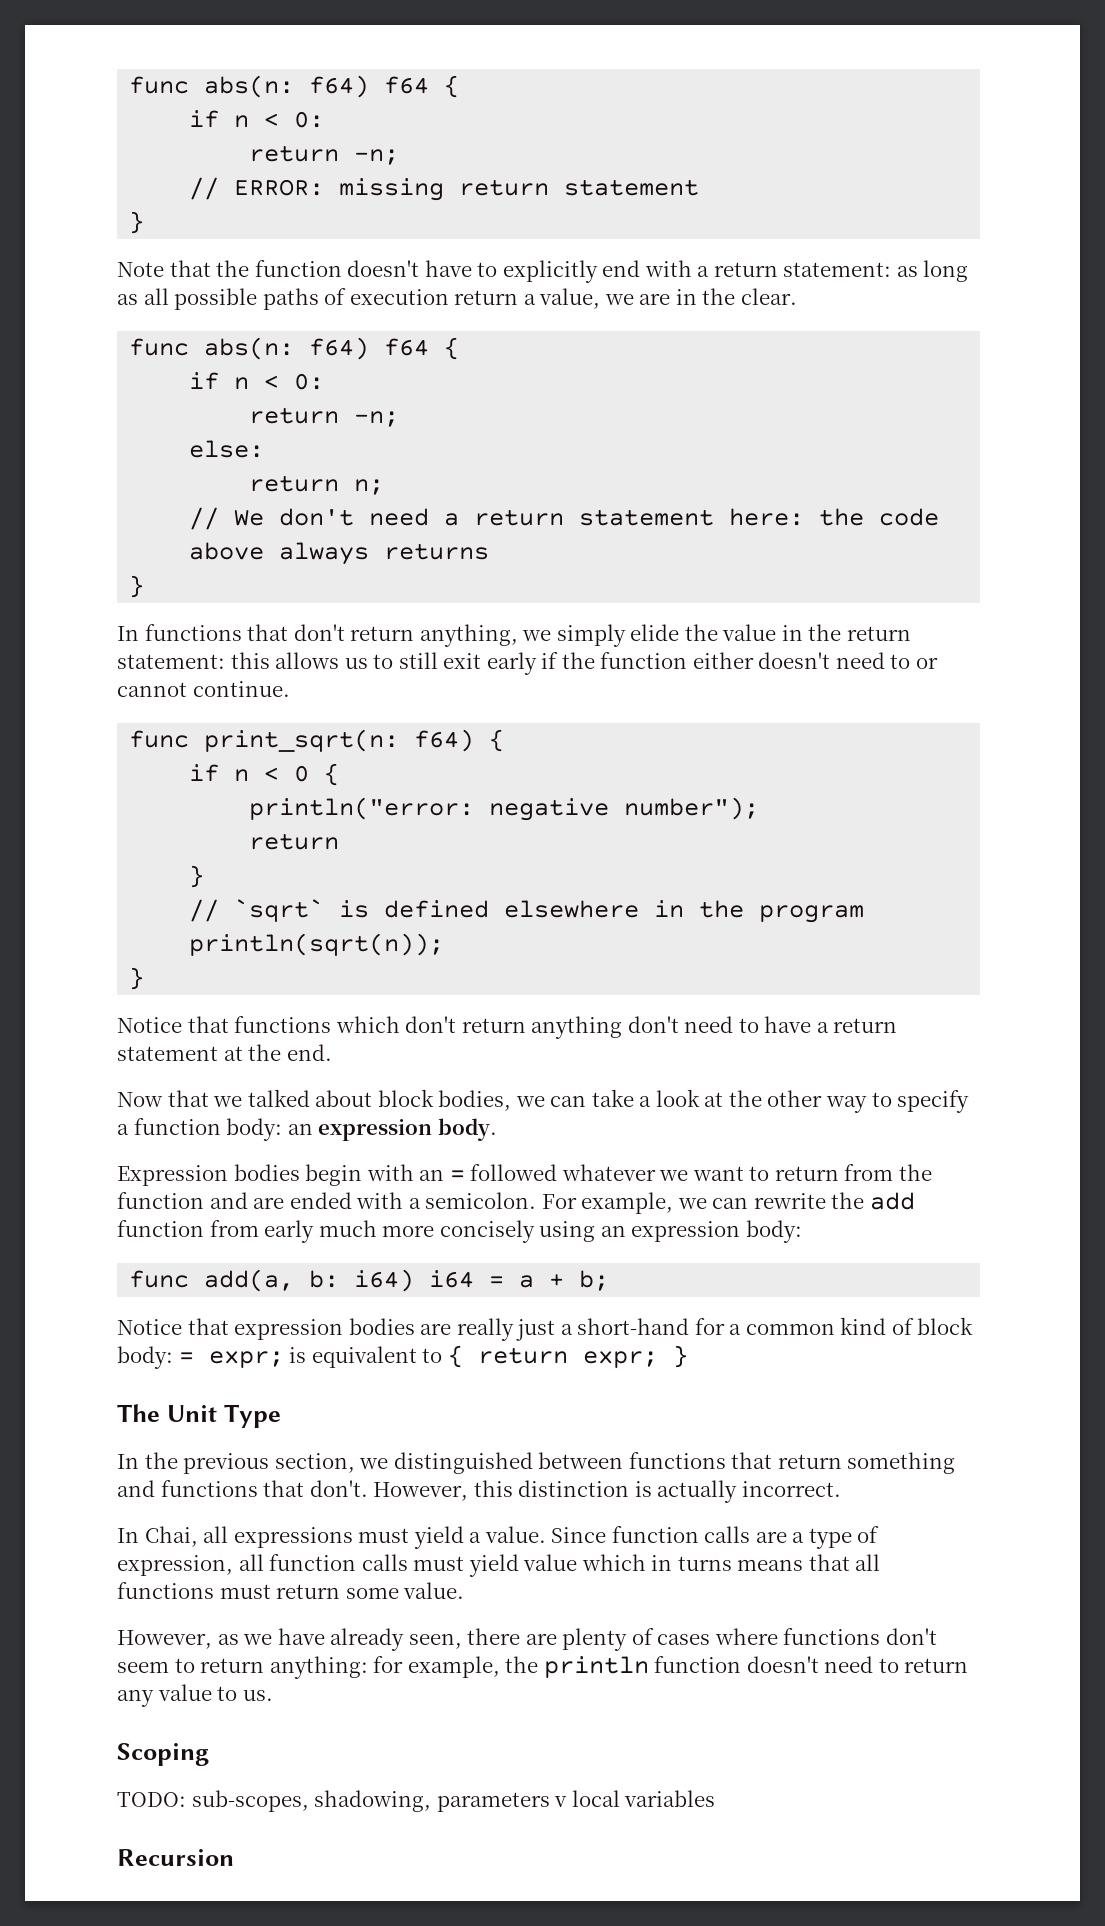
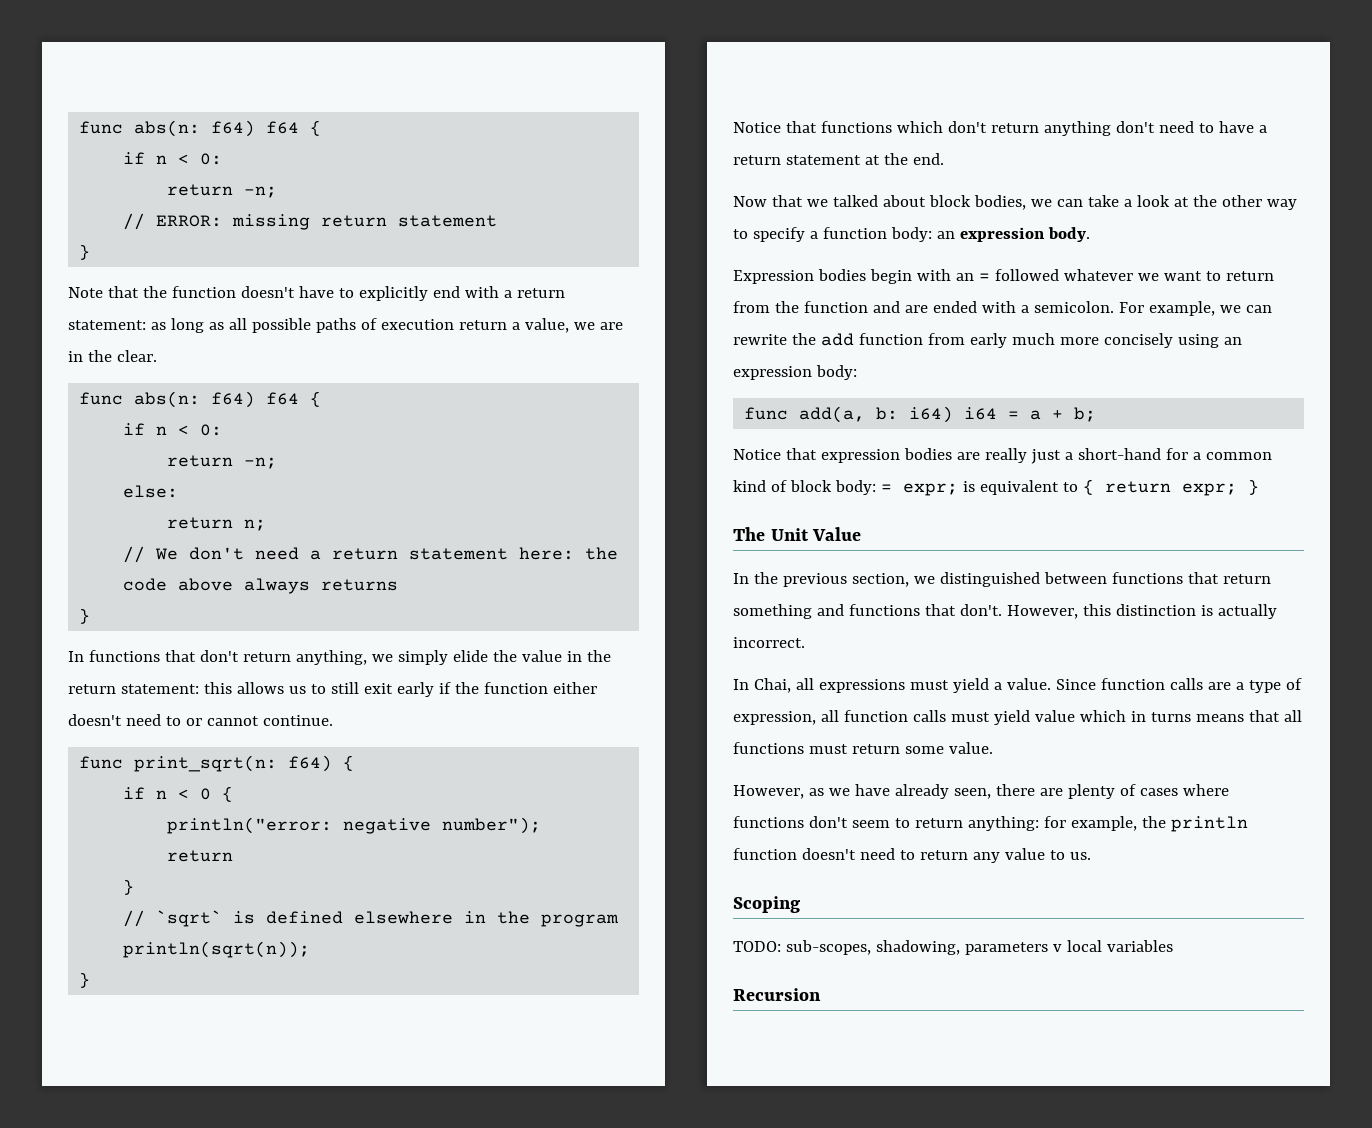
- The Unit Type
+ The Unit Value

